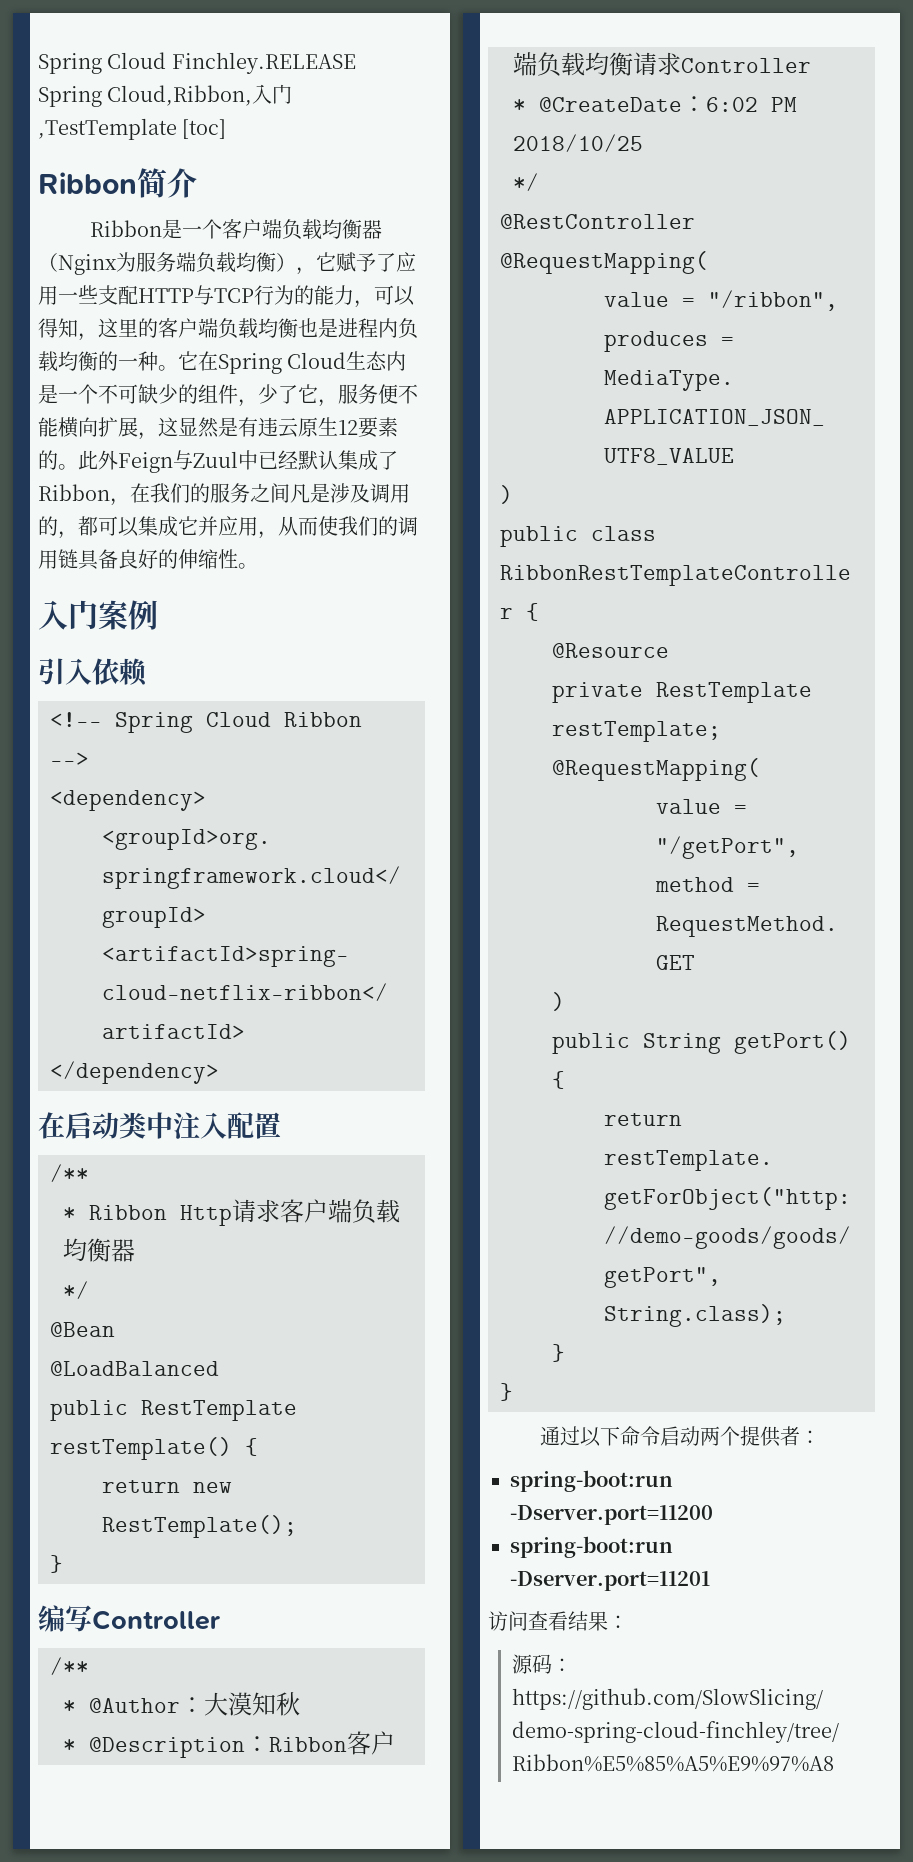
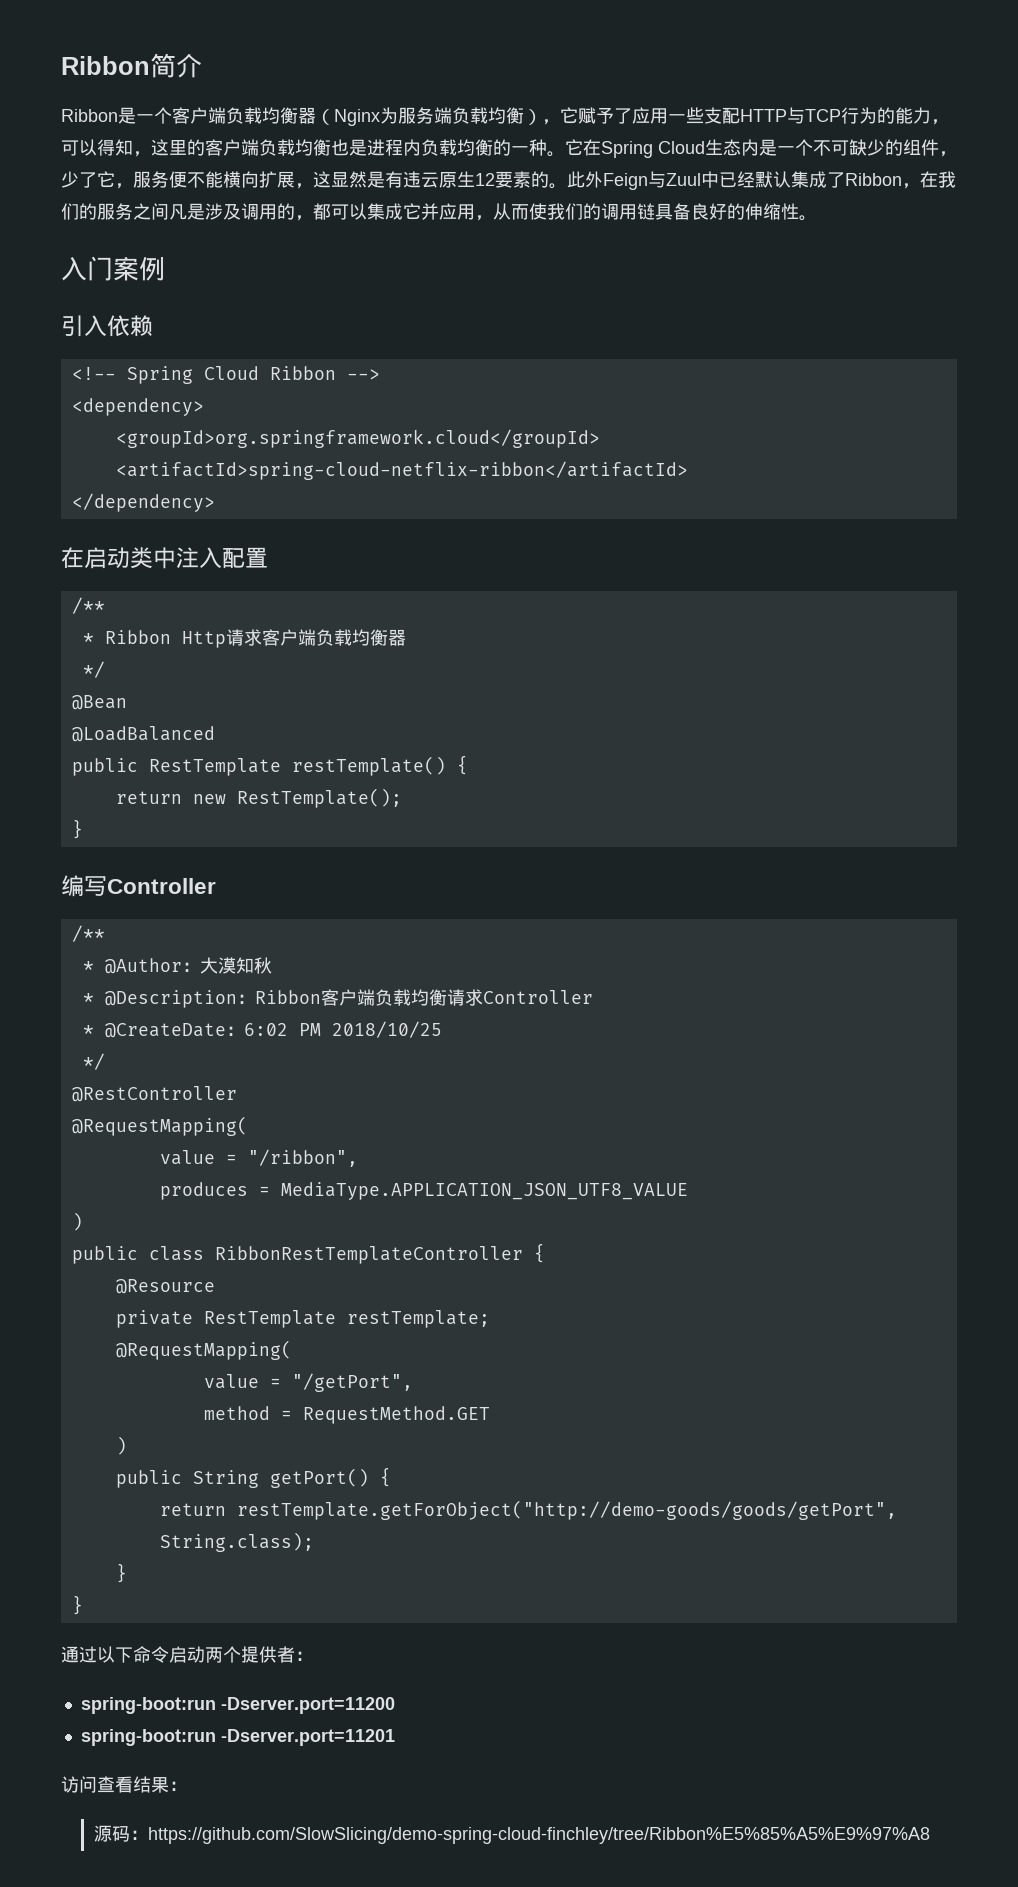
- Spring Cloud Finchley.RELEASE Spring Cloud,Ribbon,入门,TestTemplate [toc]

